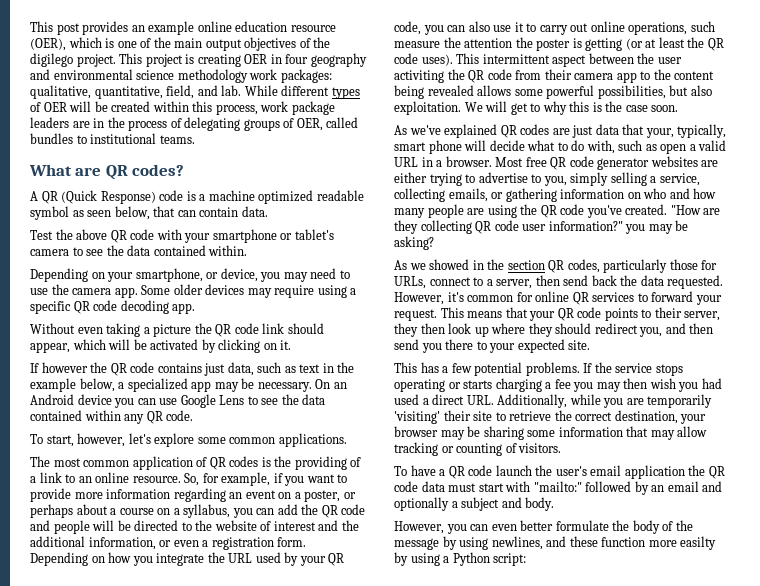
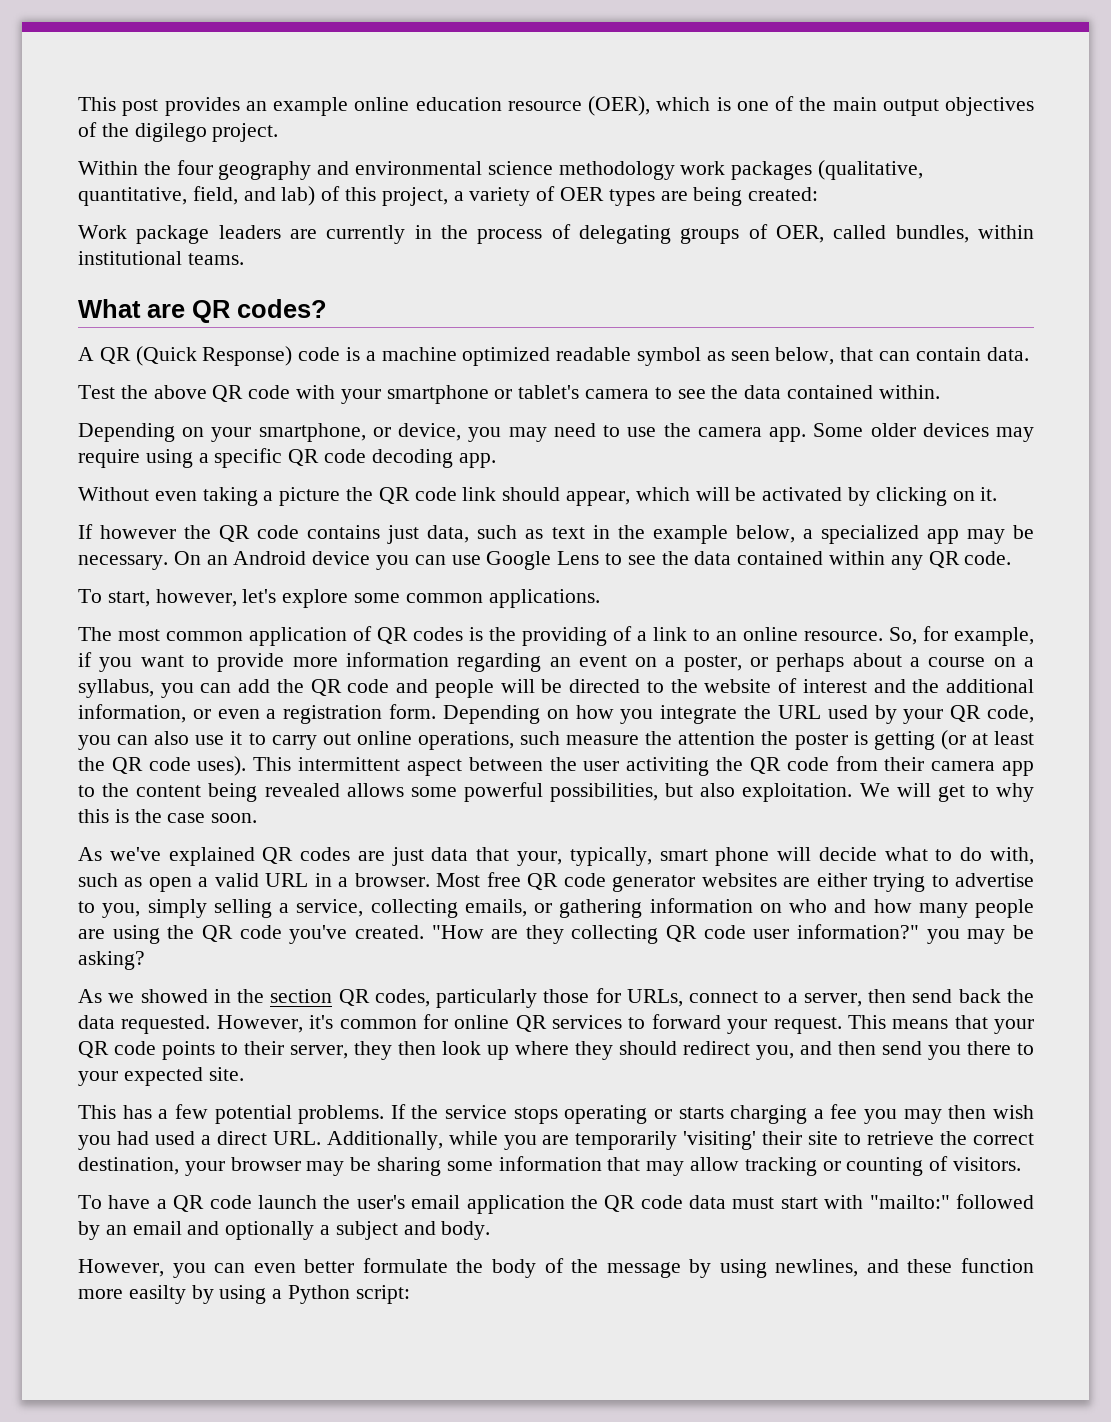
- This post provides an example online education resource (OER), which is one of the main output objectives of the digilego project. This project is creating OER in four geography and environmental science methodology work packages: qualitative, quantitative, field, and lab. While different types of OER will be created within this process, work package leaders are in the process of delegating groups of OER, called bundles to institutional teams.
+ This post provides an example online education resource (OER), which is one of the main output objectives of the digilego project.
+ Within the four geography and environmental science methodology work packages (qualitative, quantitative, field, and lab) of this project, a variety of OER types are being created:
+ Work package leaders are currently in the process of delegating groups of OER, called bundles, within institutional teams.

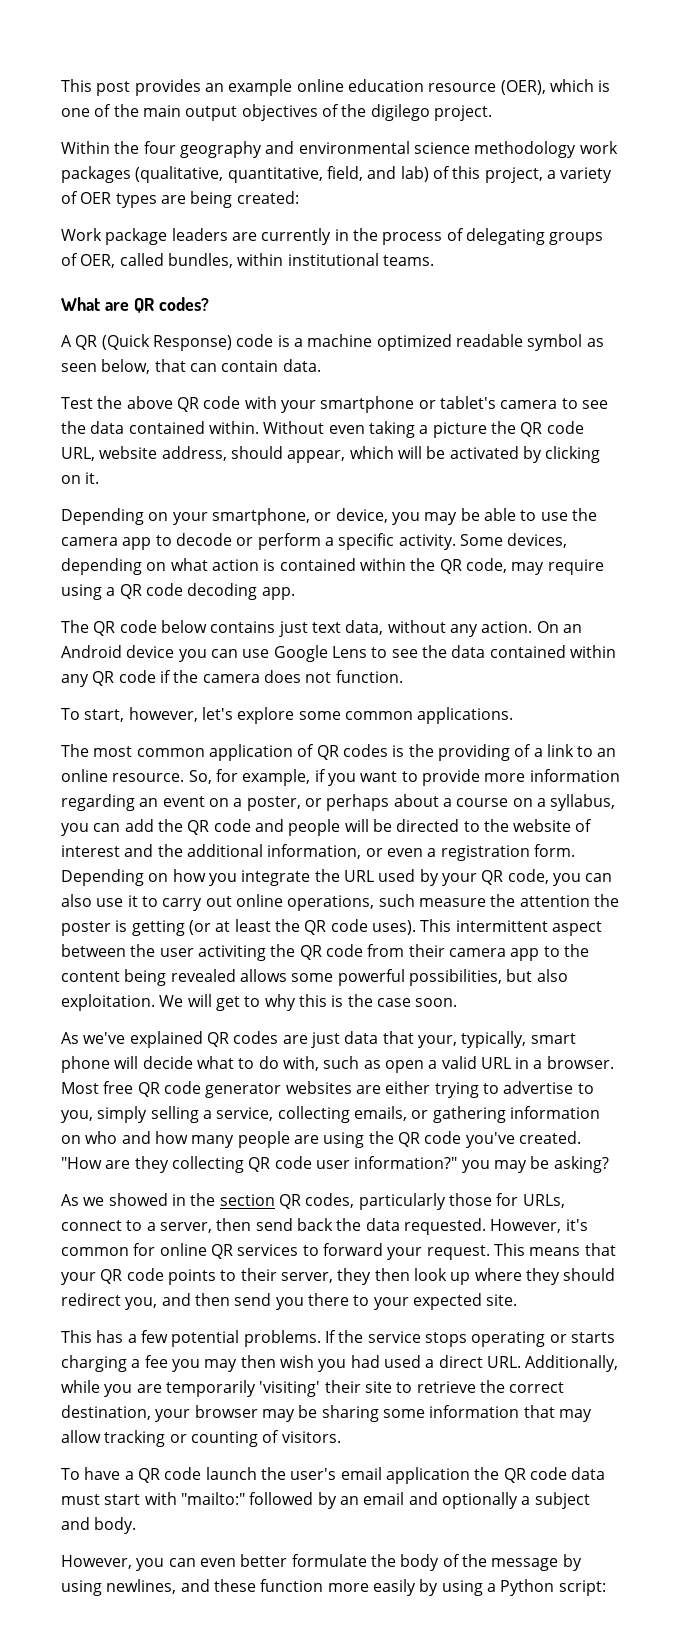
- Test the above QR code with your smartphone or tablet's camera to see the data contained within.
- Depending on your smartphone, or device, you may need to use the camera app. Some older devices may require using a specific QR code decoding app.
- Without even taking a picture the QR code link should appear, which will be activated by clicking on it.
+ Test the above QR code with your smartphone or tablet's camera to see the data contained within. Without even taking a picture the QR code URL, website address, should appear, which will be activated by clicking on it.
- If however the QR code contains just data, such as text in the example below, a specialized app may be necessary.
+ Depending on your smartphone, or device, you may be able to use the camera app to decode or perform a specific activity. Some devices, depending on what action is contained within the QR code, may require using a QR code decoding app.
+ The QR code below contains just text data, without any action.
- On an Android device you can use Google Lens to see the data contained within any QR code.
+ On an Android device you can use Google Lens to see the data contained within any QR code if the camera does not function.
- However, you can even better formulate the body of the message by using newlines, and these function more easilty by using a Python script:
+ However, you can even better formulate the body of the message by using newlines, and these function more easily by using a Python script:

